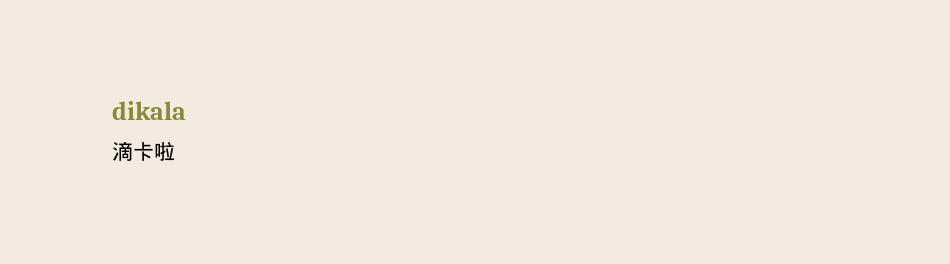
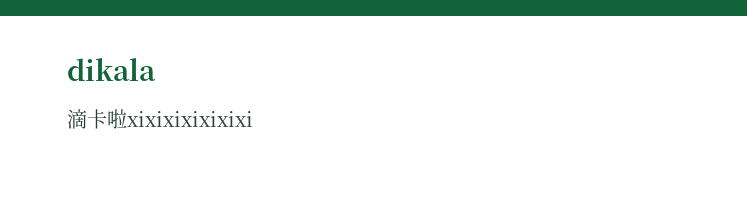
- 滴卡啦
+ 滴卡啦xixixixixixixi

